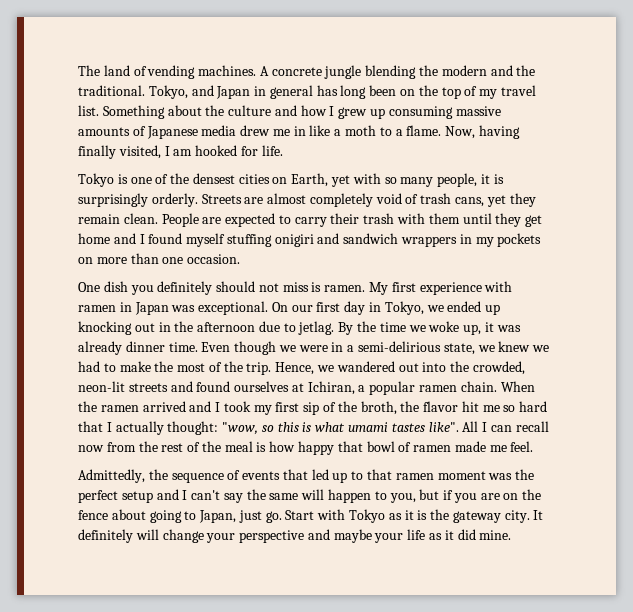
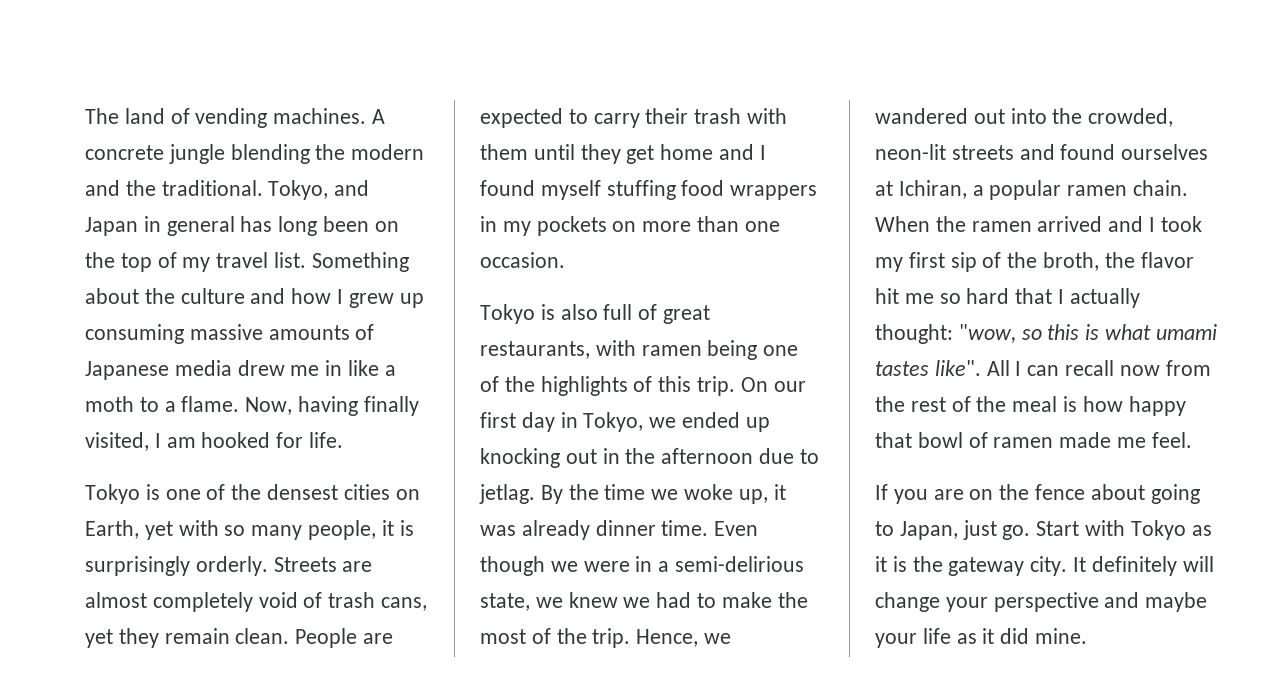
- People are expected to carry their trash with them until they get home and I found myself stuffing onigiri and sandwich wrappers in my pockets on more than one occasion.
+ People are expected to carry their trash with them until they get home and I found myself stuffing food wrappers in my pockets on more than one occasion.
- One dish you definitely should not miss is ramen. My first experience with ramen in Japan was exceptional.
+ Tokyo is also full of great restaurants, with ramen being one of the highlights of this trip.
- Admittedly, the sequence of events that led up to that ramen moment was the perfect setup and I can't say the same will happen to you, but if you are on the fence about going to Japan, just go.
+ If you are on the fence about going to Japan, just go.

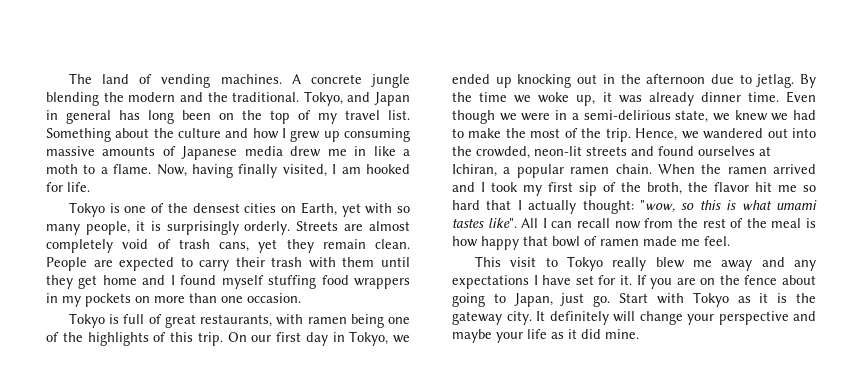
- Tokyo is also full of great restaurants, with ramen being one of the highlights of this trip.
+ Tokyo is full of great restaurants, with ramen being one of the highlights of this trip.
+ This visit to Tokyo really blew me away and any expectations I have set for it.

